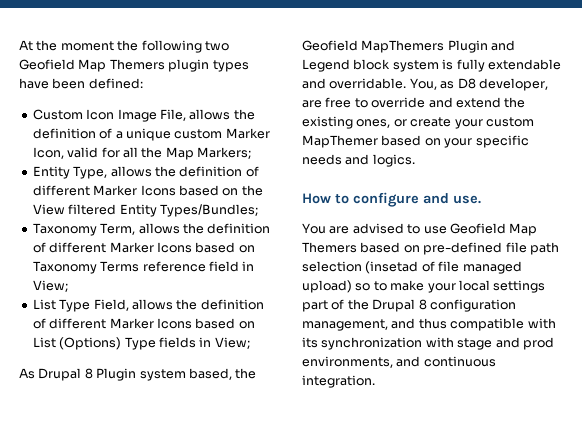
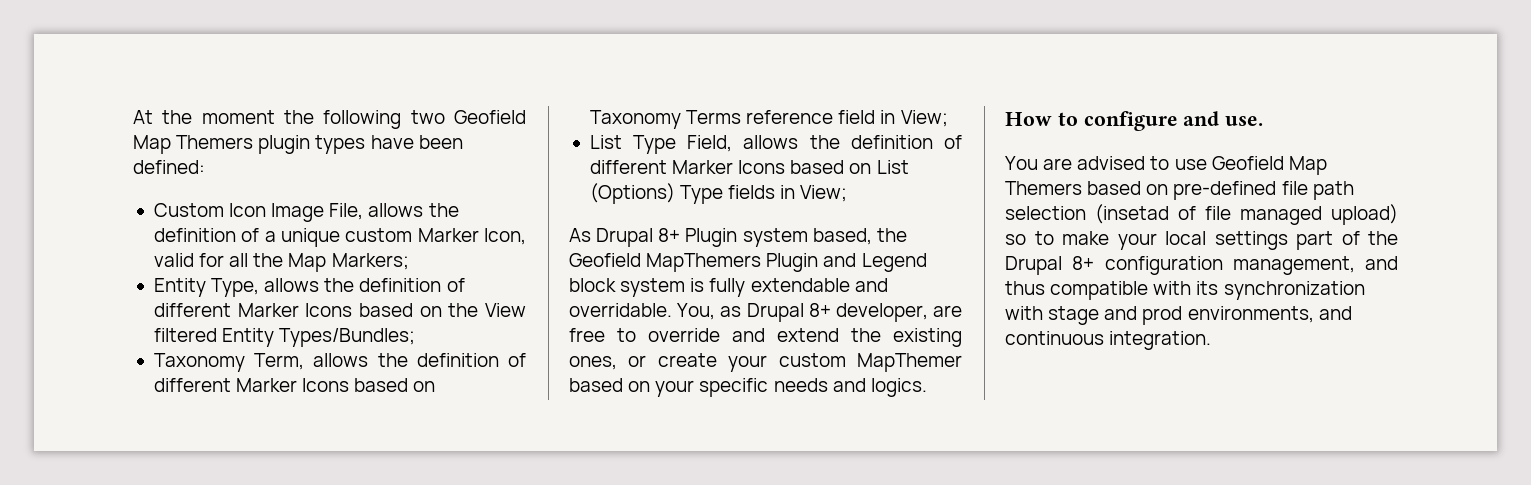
- As Drupal 8 Plugin system based, the Geofield MapThemers Plugin and Legend block system is fully extendable and overridable.
+ As Drupal 8+ Plugin system based, the Geofield MapThemers Plugin and Legend block system is fully extendable and overridable.
- You, as D8 developer, are free to override and extend the existing ones, or create your custom MapThemer based on your specific needs and logics.
+ You, as Drupal 8+ developer, are free to override and extend the existing ones, or create your custom MapThemer based on your specific needs and logics.
- You are advised to use Geofield Map Themers based on pre-defined file path selection (insetad of file managed upload) so to make your local settings part of the Drupal 8 configuration management, and thus compatible with its synchronization with stage and prod environments, and continuous integration.
+ You are advised to use Geofield Map Themers based on pre-defined file path selection (insetad of file managed upload) so to make your local settings part of the Drupal 8+ configuration management, and thus compatible with its synchronization with stage and prod environments, and continuous integration.

